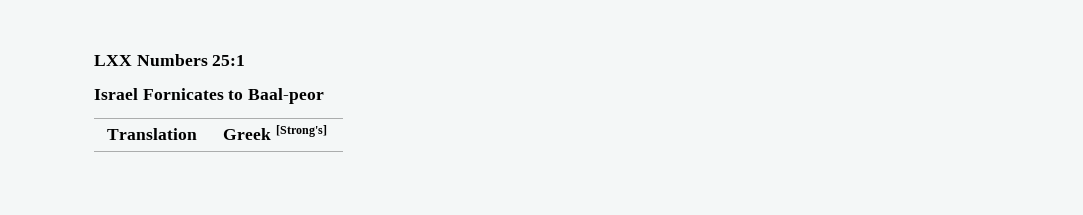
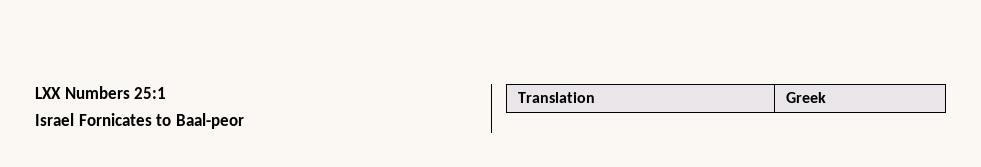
- Translation | Greek [Strong's]
+ Translation | Greek

